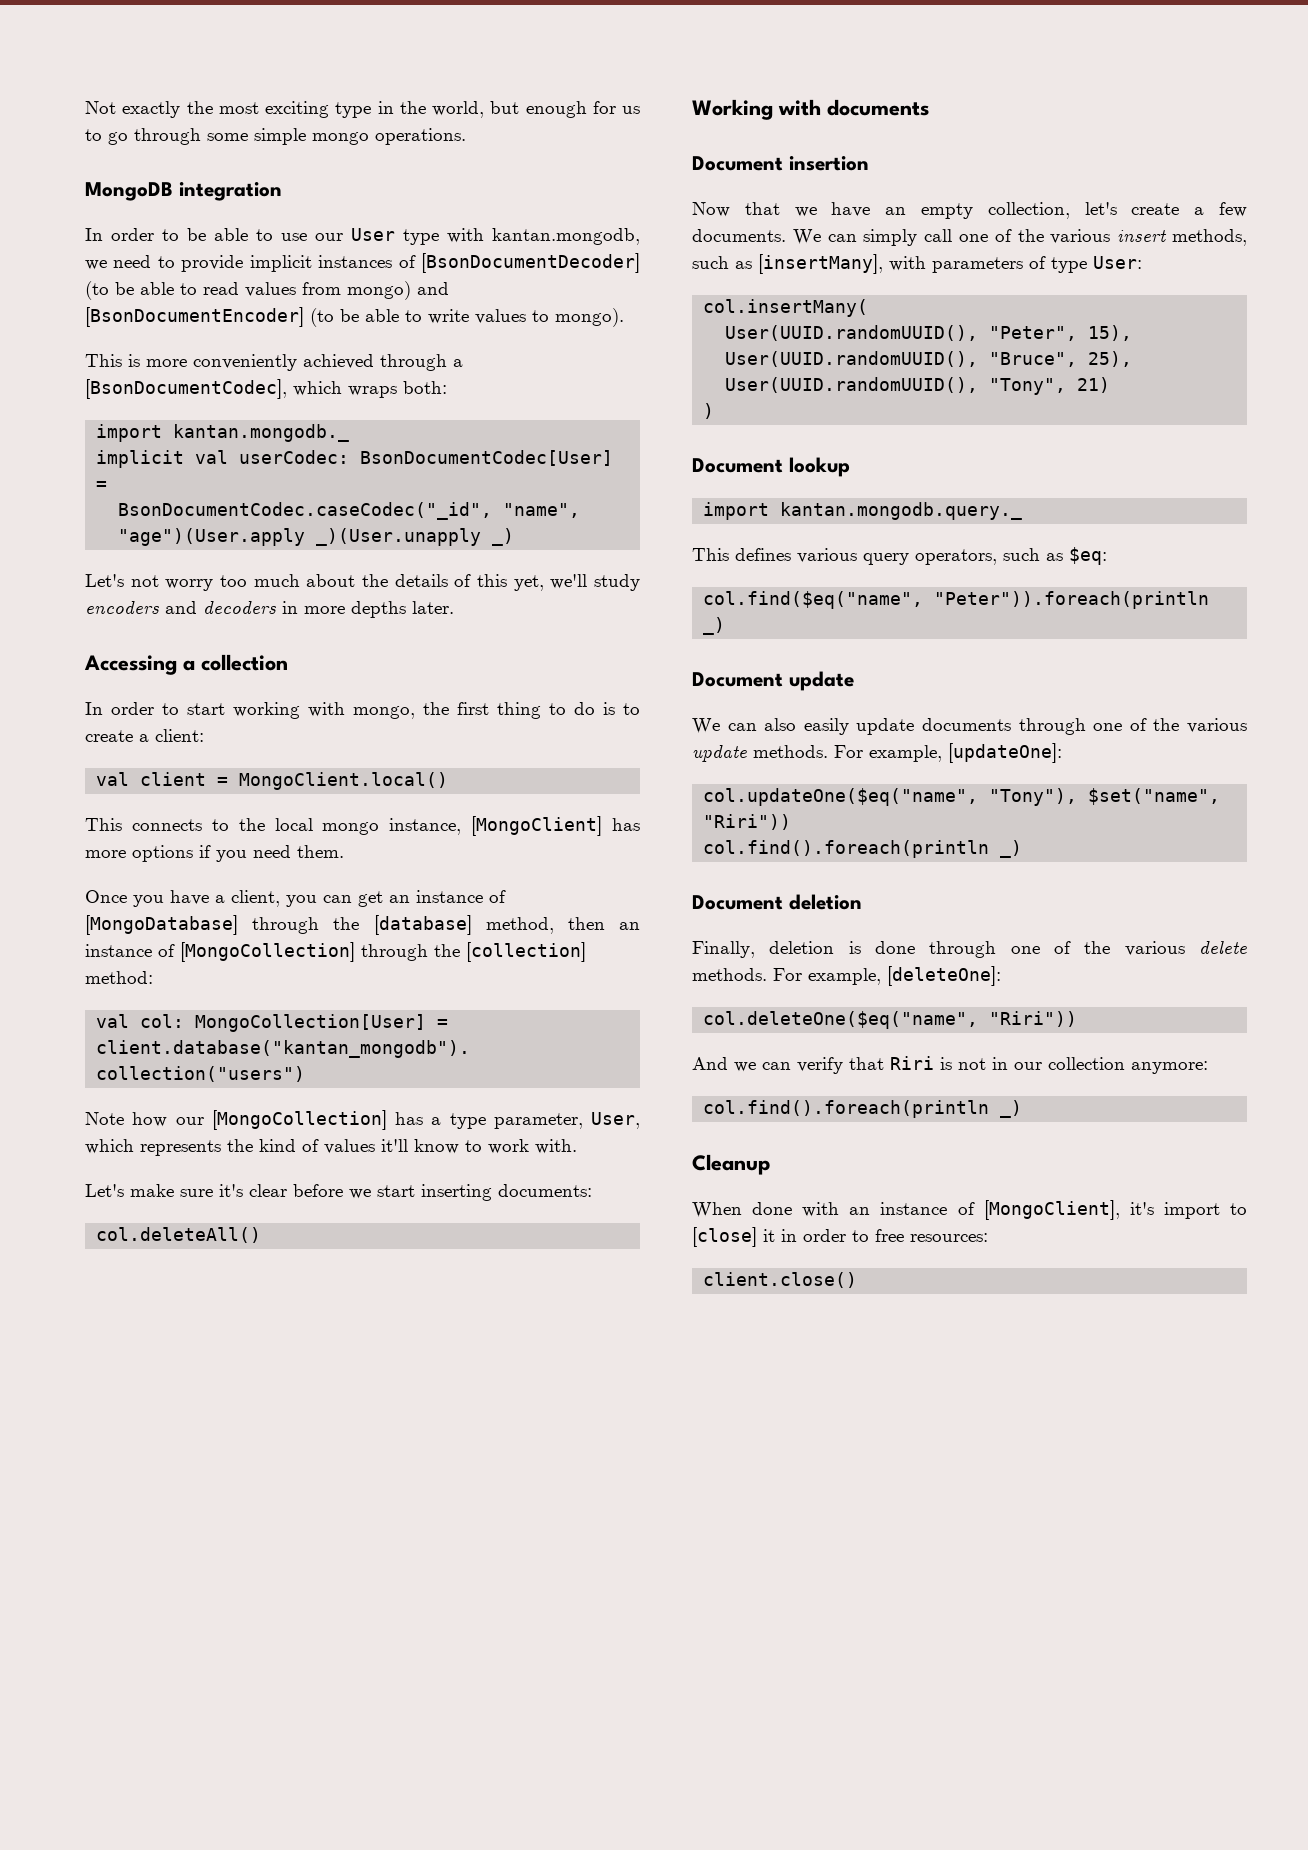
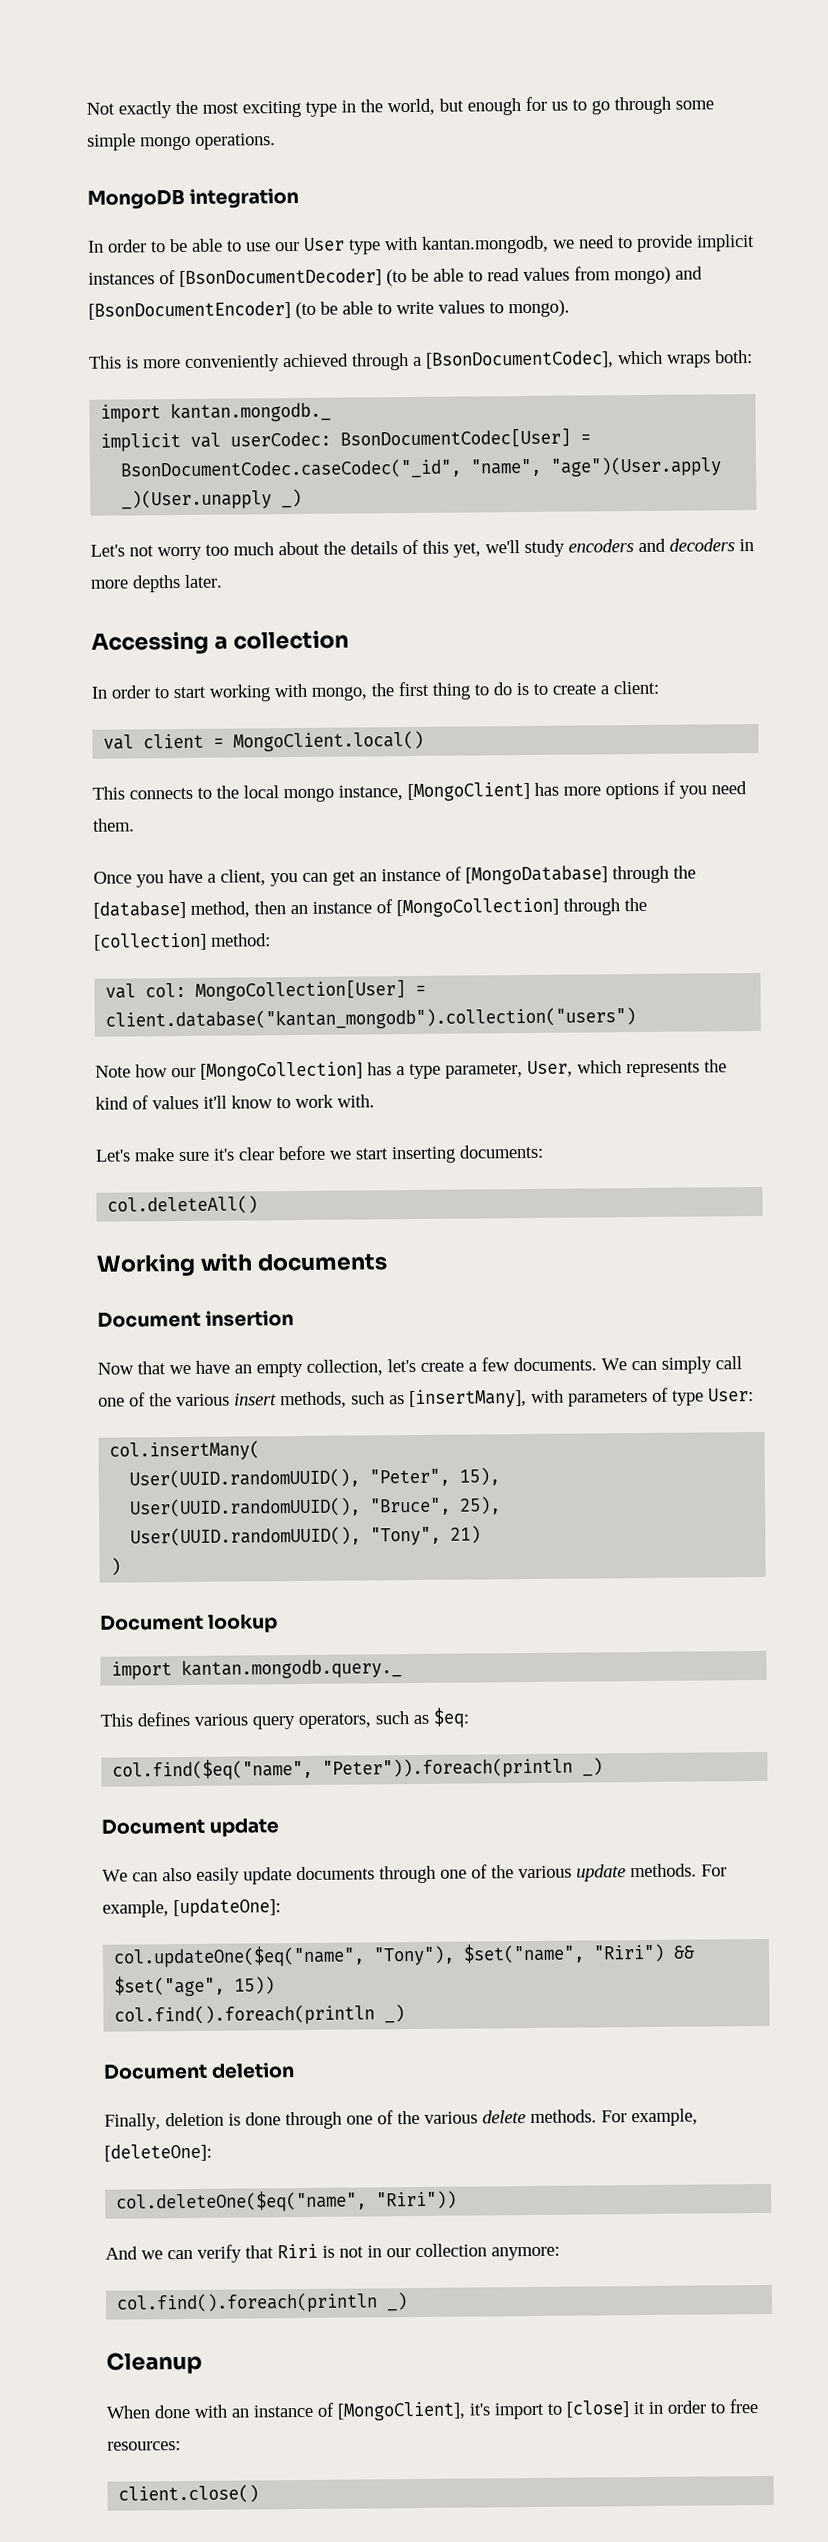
- col.updateOne($eq("name", "Tony"), $set("name", "Riri"))
+ col.updateOne($eq("name", "Tony"), $set("name", "Riri") && $set("age", 15))

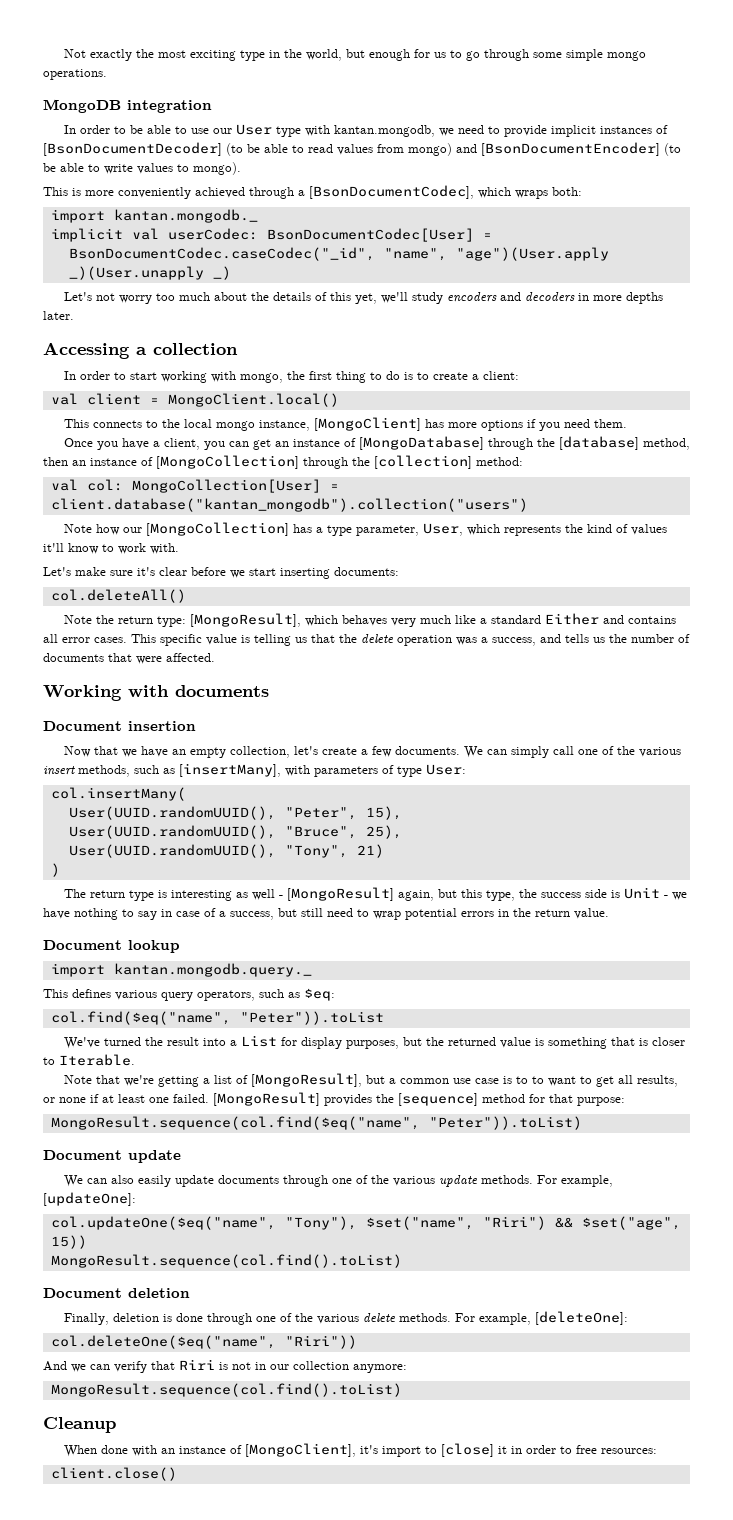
+ Note the return type: [MongoResult], which behaves very much like a standard Either and contains all error cases. This specific value is telling us that the delete operation was a success, and tells us the number of documents that were affected.
+ The return type is interesting as well - [MongoResult] again, but this type, the success side is Unit - we have nothing to say in case of a success, but still need to wrap potential errors in the return value.
- col.find($eq("name", "Peter")).foreach(println _)
+ col.find($eq("name", "Peter")).toList
+ We've turned the result into a List for display purposes, but the returned value is something that is closer to Iterable.
+ Note that we're getting a list of [MongoResult], but a common use case is to to want to get all results, or none if at least one failed. [MongoResult] provides the [sequence] method for that purpose:
+ MongoResult.sequence(col.find($eq("name", "Peter")).toList)
  col.updateOne($eq("name", "Tony"), $set("name", "Riri") && $set("age", 15))
- col.find().foreach(println _)
+ MongoResult.sequence(col.find().toList)
  And we can verify that Riri is not in our collection anymore:
- col.find().foreach(println _)
+ MongoResult.sequence(col.find().toList)

